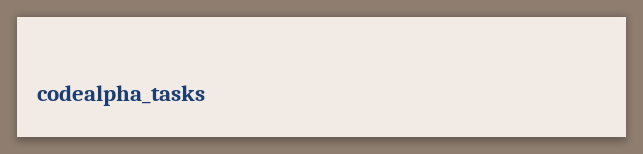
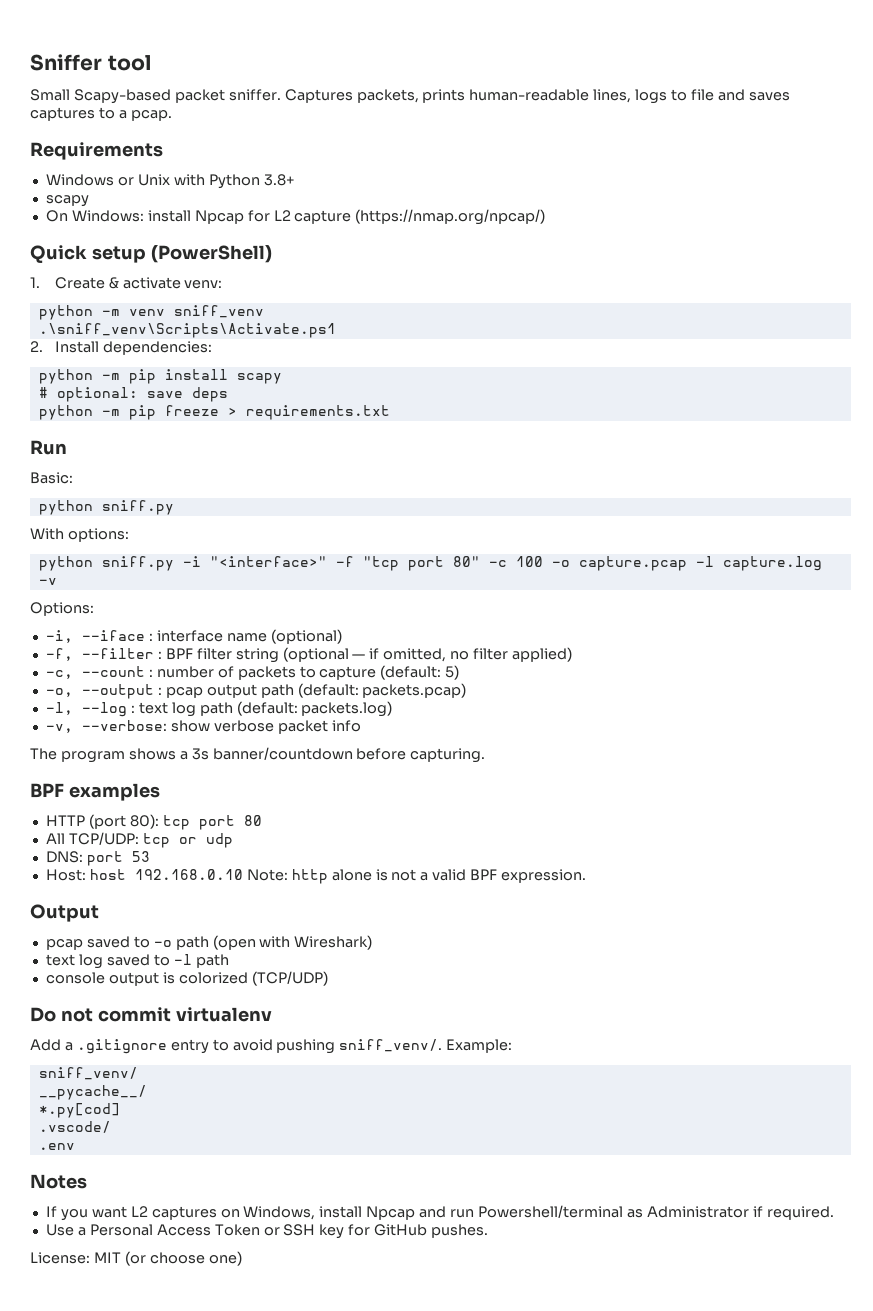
- codealpha_tasks
+ Sniffer tool
+ Small Scapy-based packet sniffer. Captures packets, prints human-readable lines, logs to file and saves captures to a pcap.
+ Requirements
+ Windows or Unix with Python 3.8+
+ scapy
+ On Windows: install Npcap for L2 capture (https://nmap.org/npcap/)
+ Quick setup (PowerShell)
+ 1. Create & activate venv:
+ python -m venv sniff_venv
+ .\sniff_venv\Scripts\Activate.ps1
+ 2. Install dependencies:
+ python -m pip install scapy
+ # optional: save deps
+ python -m pip freeze > requirements.txt
+ Run
+ Basic:
+ python sniff.py
+ With options:
+ python sniff.py -i "<interface>" -f "tcp port 80" -c 100 -o capture.pcap -l capture.log -v
+ Options:
+ -i, --iface : interface name (optional)
+ -f, --filter : BPF filter string (optional — if omitted, no filter applied)
+ -c, --count : number of packets to capture (default: 5)
+ -o, --output : pcap output path (default: packets.pcap)
+ -l, --log : text log path (default: packets.log)
+ -v, --verbose: show verbose packet info
+ The program shows a 3s banner/countdown before capturing.
+ BPF examples
+ HTTP (port 80): tcp port 80
+ All TCP/UDP: tcp or udp
+ DNS: port 53
+ Host: host 192.168.0.10 Note: http alone is not a valid BPF expression.
+ Output
+ pcap saved to -o path (open with Wireshark)
+ text log saved to -l path
+ console output is colorized (TCP/UDP)
+ Do not commit virtualenv
+ Add a .gitignore entry to avoid pushing sniff_venv/. Example:
+ sniff_venv/
+ __pycache__/
+ *.py[cod]
+ .vscode/
+ .env
+ Notes
+ If you want L2 captures on Windows, install Npcap and run Powershell/terminal as Administrator if required.
+ Use a Personal Access Token or SSH key for GitHub pushes.
+ License: MIT (or choose one)

